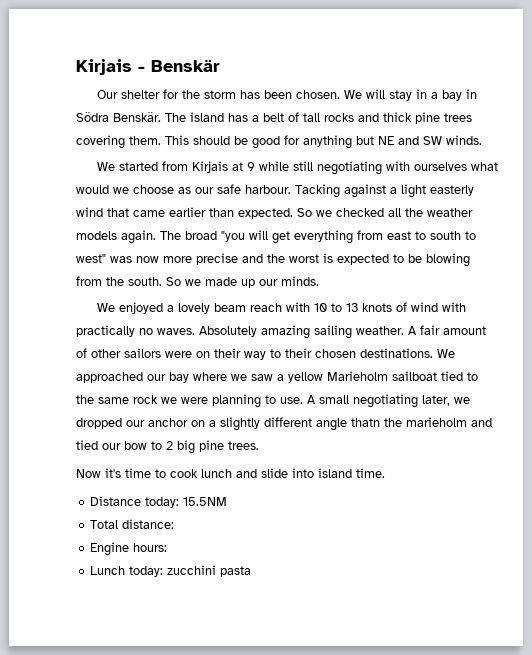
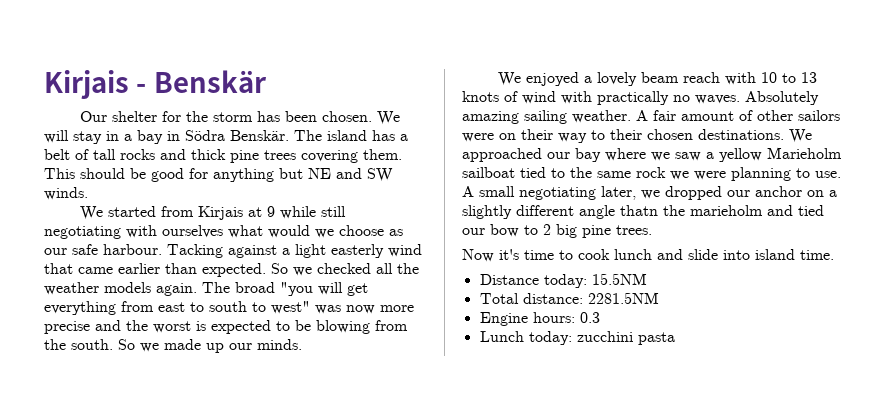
- Total distance:
+ Total distance: 2281.5NM
- Engine hours:
+ Engine hours: 0.3

